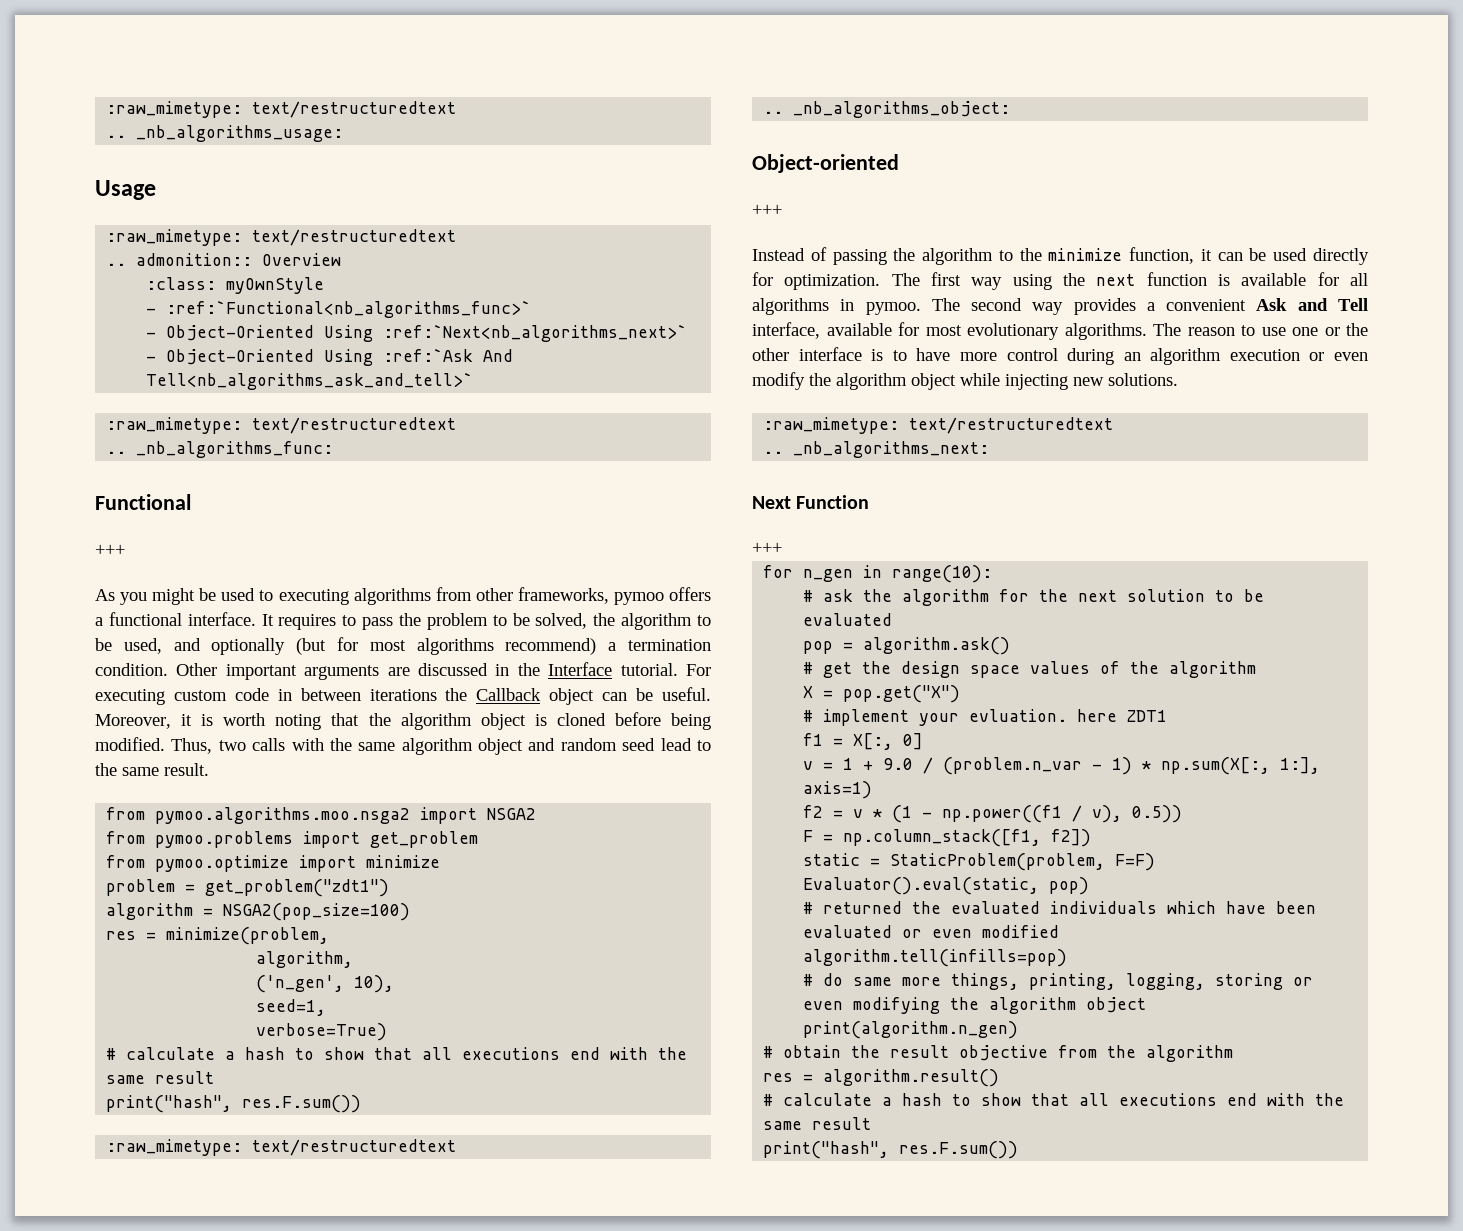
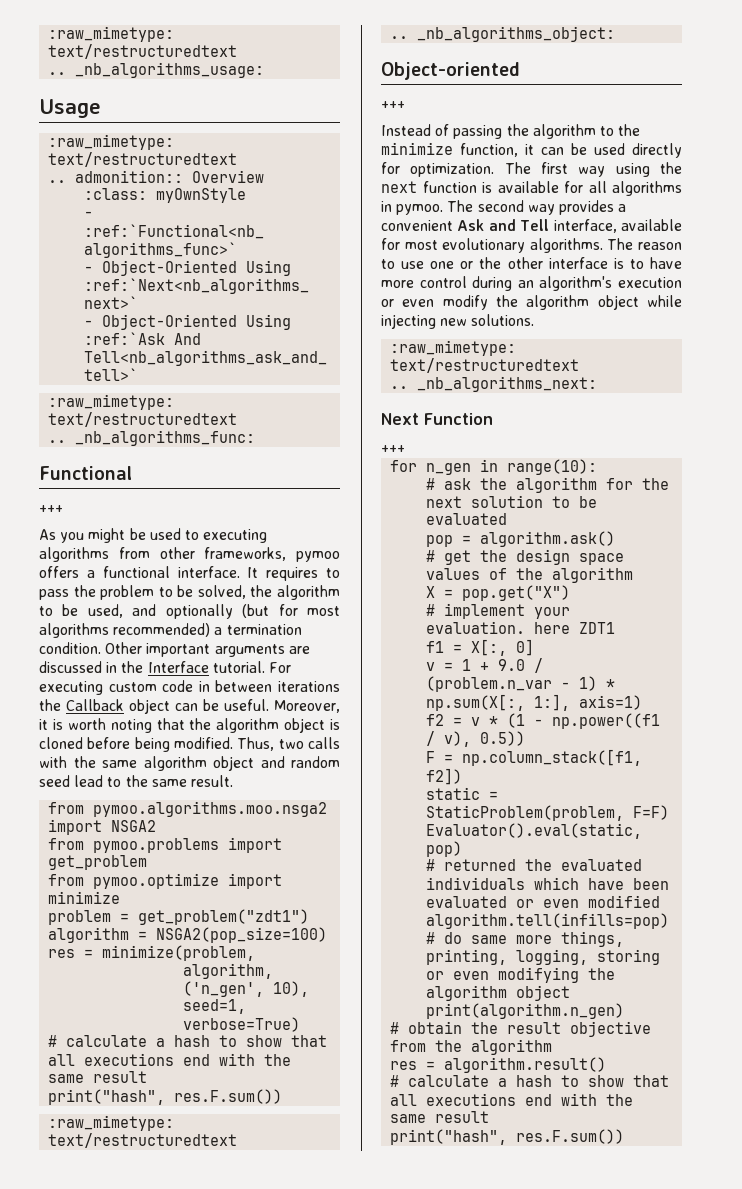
- It requires to pass the problem to be solved, the algorithm to be used, and optionally (but for most algorithms recommend) a termination condition.
+ It requires to pass the problem to be solved, the algorithm to be used, and optionally (but for most algorithms recommended) a termination condition.
- The reason to use one or the other interface is to have more control during an algorithm execution or even modify the algorithm object while injecting new solutions.
+ The reason to use one or the other interface is to have more control during an algorithm's execution or even modify the algorithm object while injecting new solutions.
- # implement your evluation. here ZDT1
+ # implement your evaluation. here ZDT1

